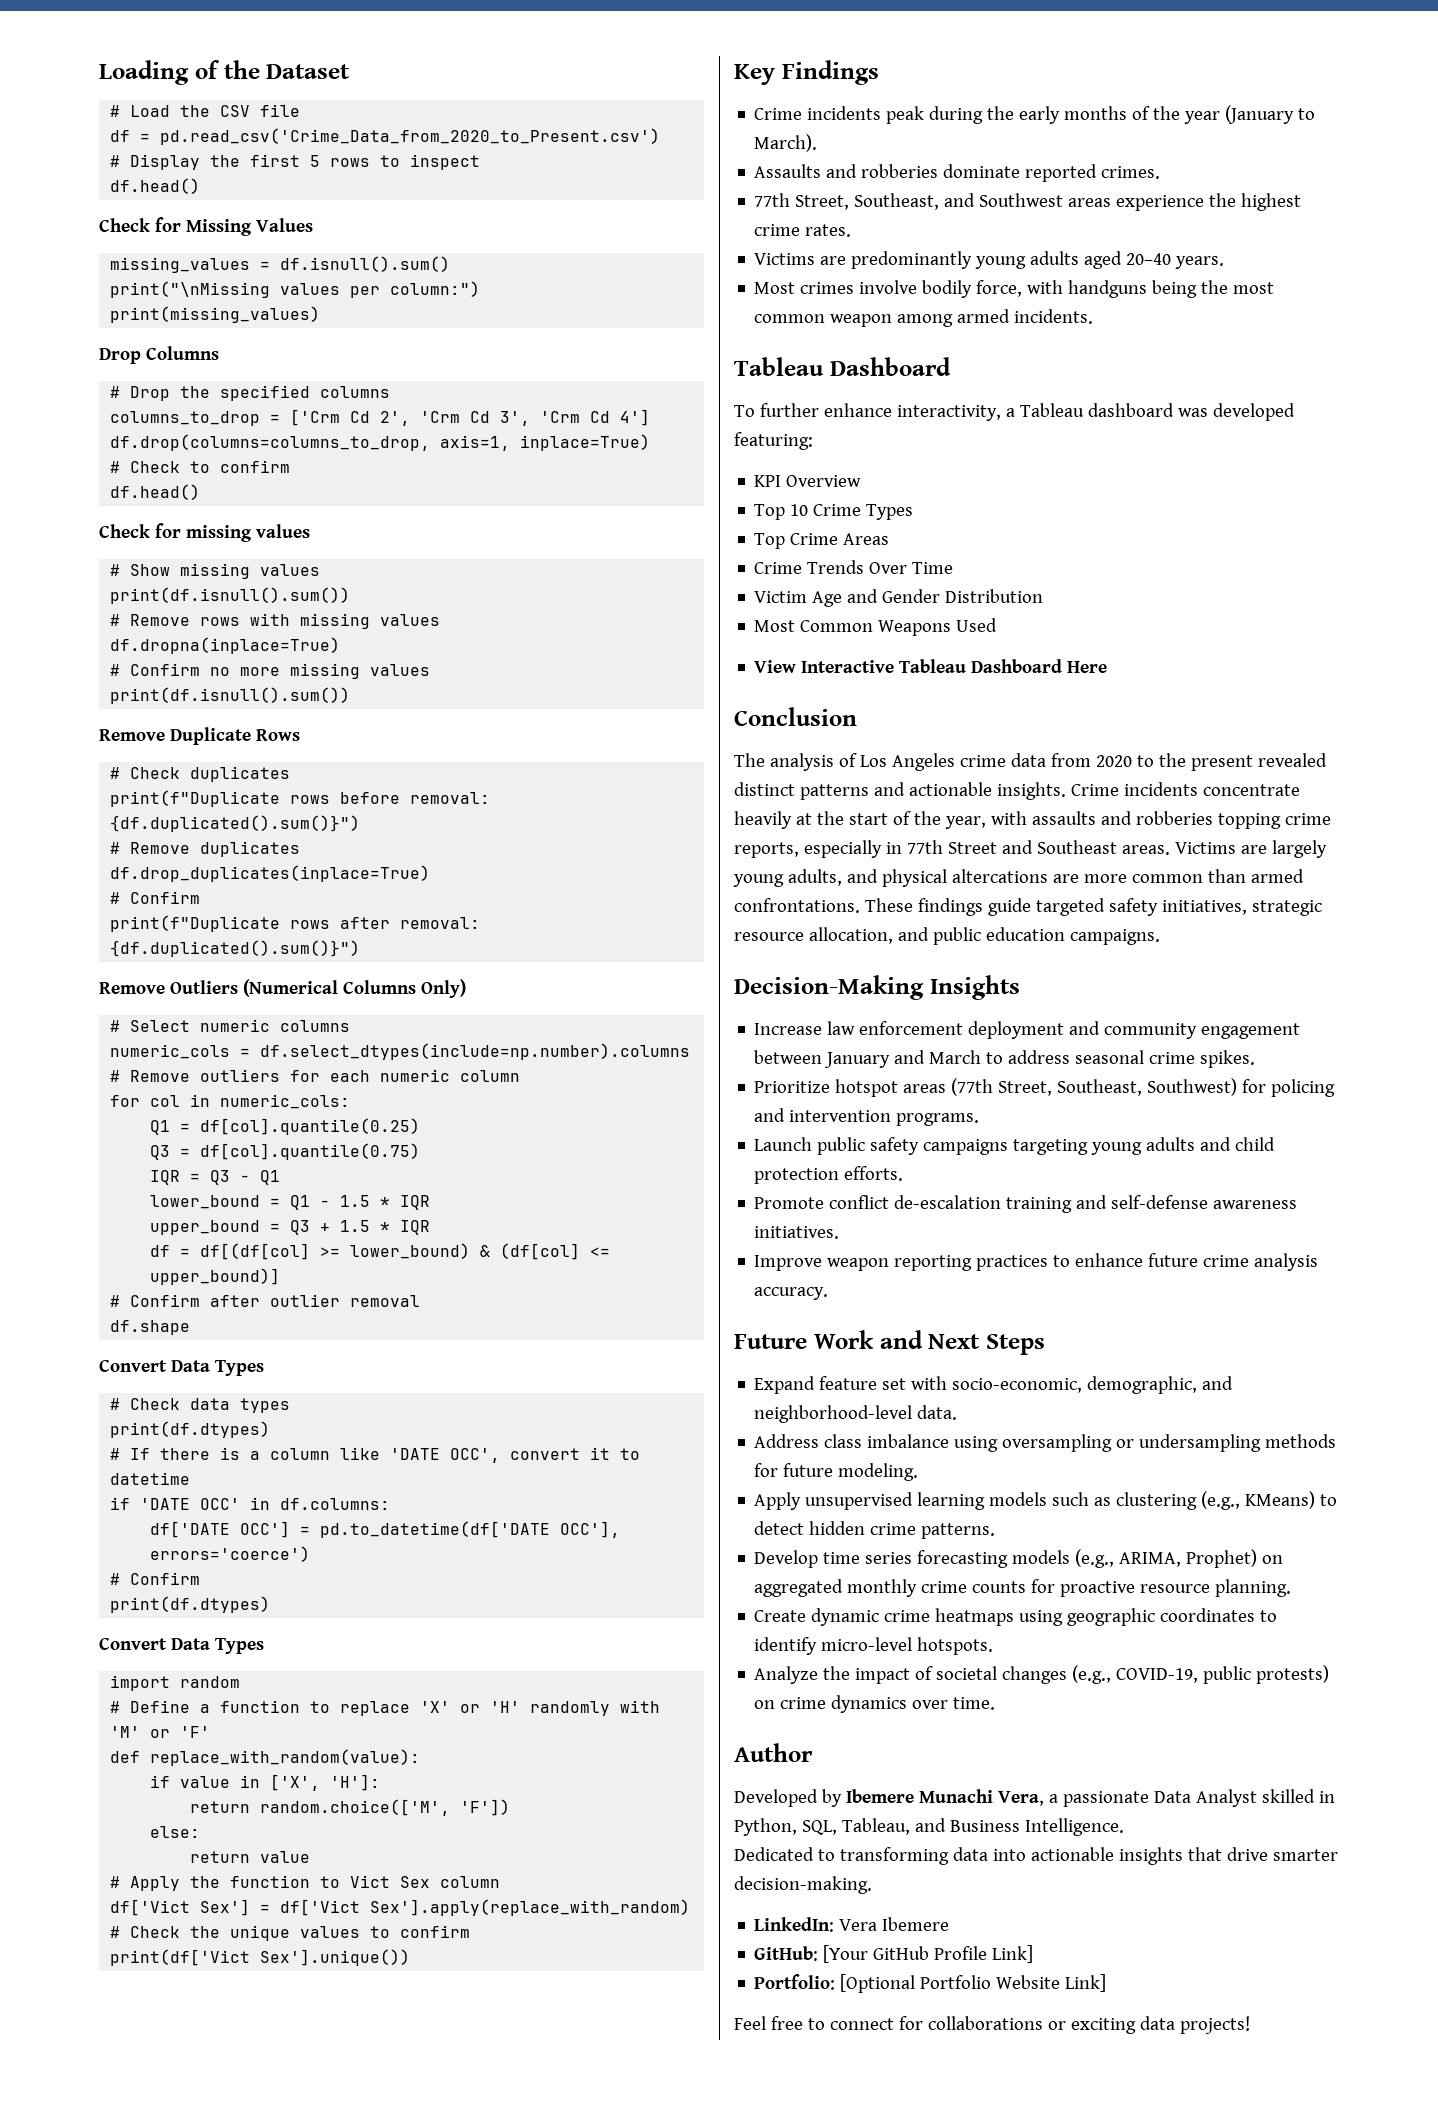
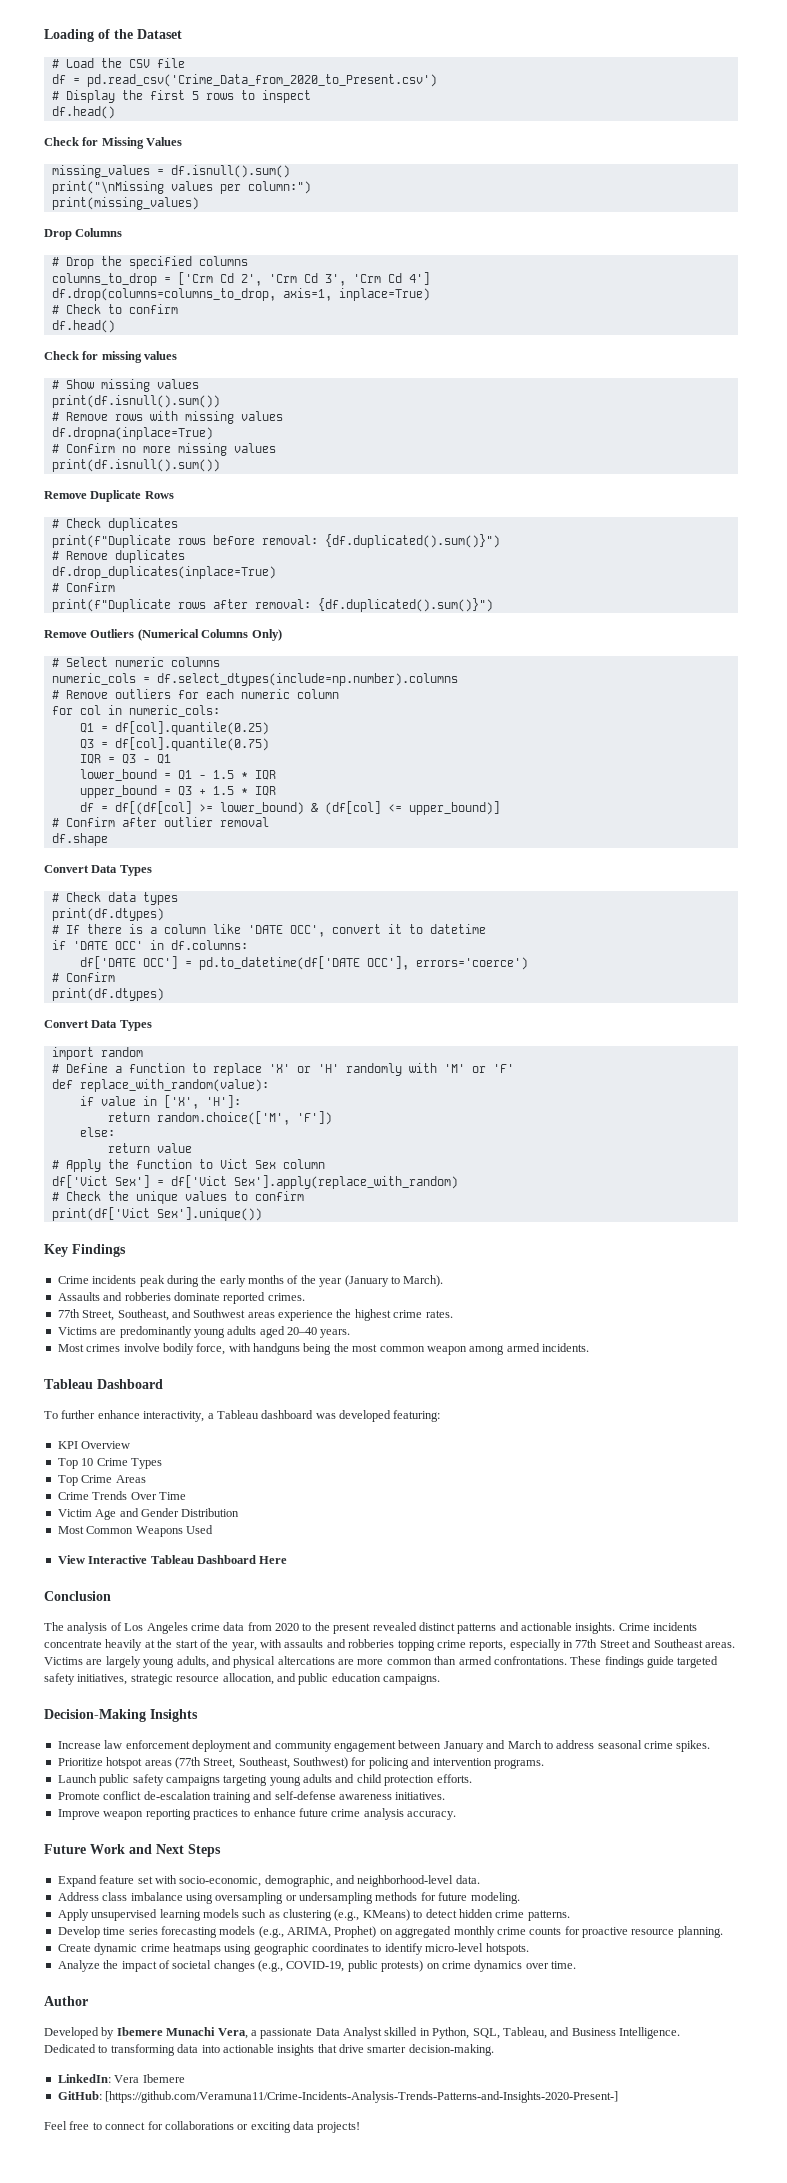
- GitHub: [Your GitHub Profile Link]
- Portfolio: [Optional Portfolio Website Link]
+ GitHub: [https://github.com/Veramuna11/Crime-Incidents-Analysis-Trends-Patterns-and-Insights-2020-Present-]

